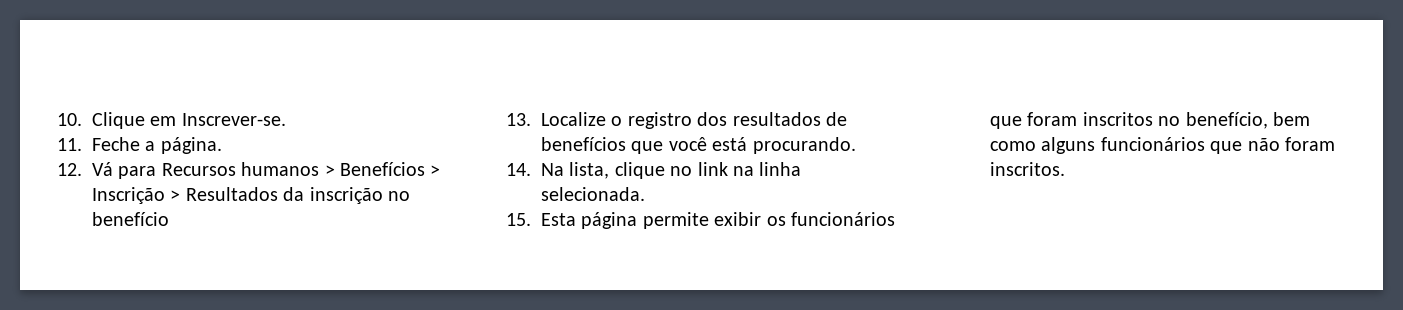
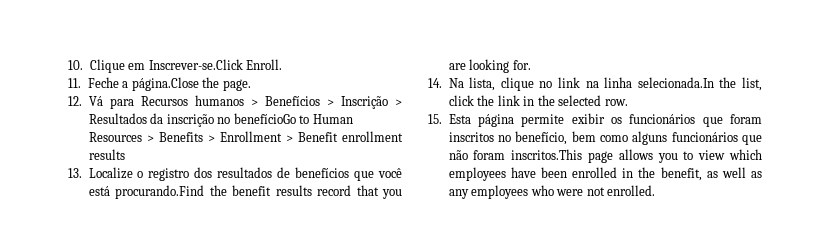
- 10. Clique em Inscrever-se.
+ 10. Clique em Inscrever-se.Click Enroll.
- 11. Feche a página.
+ 11. Feche a página.Close the page.
- 12. Vá para Recursos humanos > Benefícios > Inscrição > Resultados da inscrição no benefício
+ 12. Vá para Recursos humanos > Benefícios > Inscrição > Resultados da inscrição no benefícioGo to Human Resources > Benefits > Enrollment > Benefit enrollment results
- 13. Localize o registro dos resultados de benefícios que você está procurando.
+ 13. Localize o registro dos resultados de benefícios que você está procurando.Find the benefit results record that you are looking for.
- 14. Na lista, clique no link na linha selecionada.
+ 14. Na lista, clique no link na linha selecionada.In the list, click the link in the selected row.
- 15. Esta página permite exibir os funcionários que foram inscritos no benefício, bem como alguns funcionários que não foram inscritos.
+ 15. Esta página permite exibir os funcionários que foram inscritos no benefício, bem como alguns funcionários que não foram inscritos.This page allows you to view which employees have been enrolled in the benefit, as well as any employees who were not enrolled.

